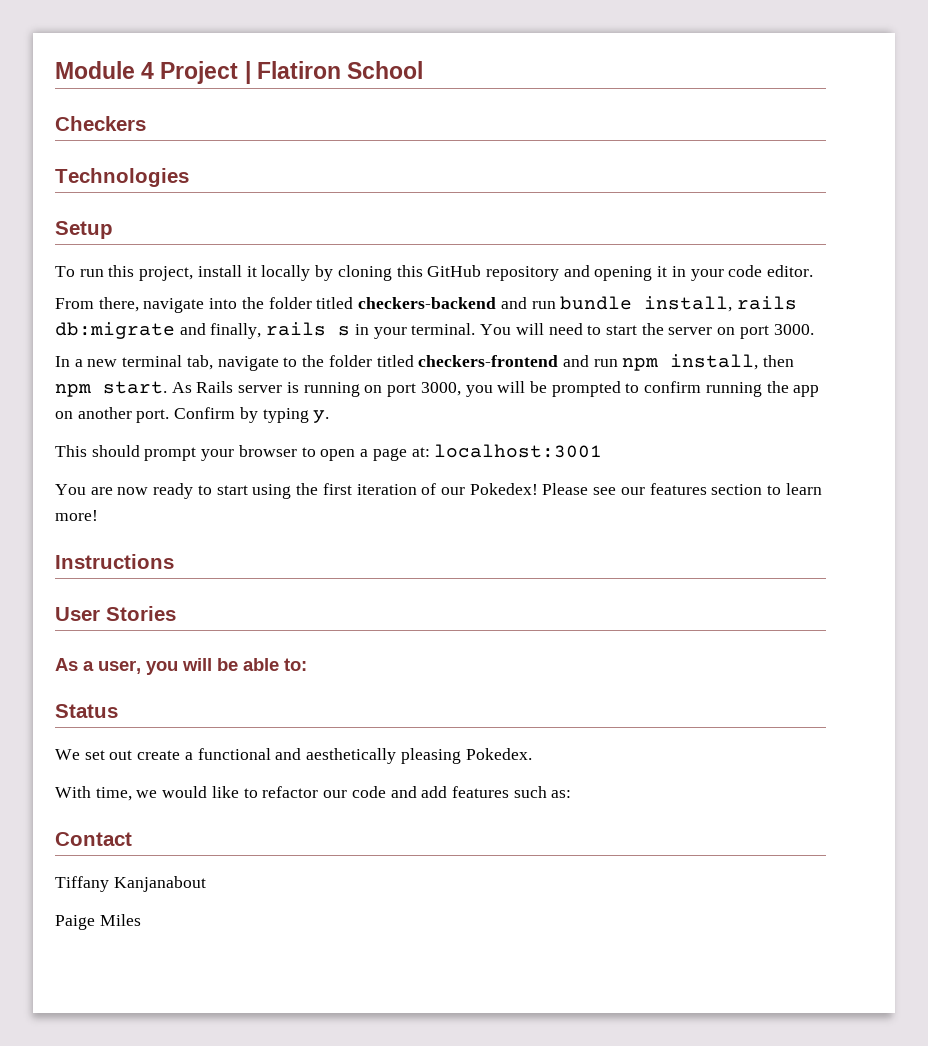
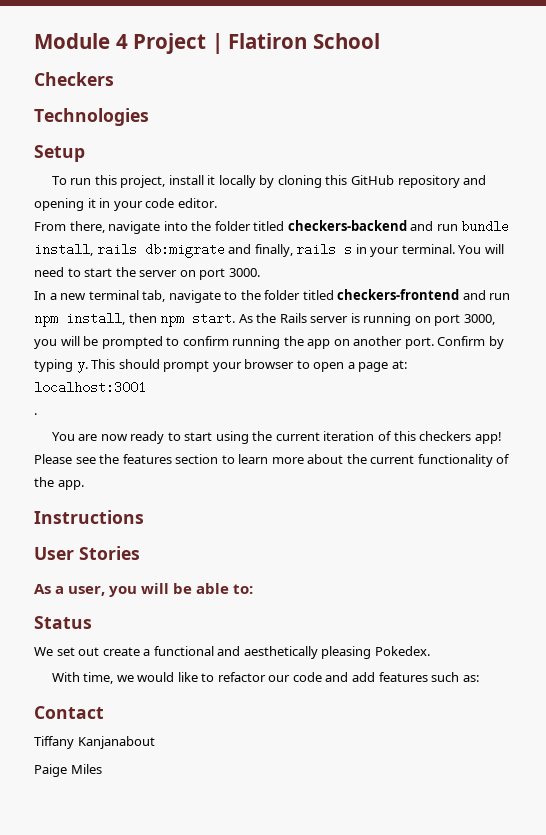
- As Rails server is running on port 3000, you will be prompted to confirm running the app on another port.
+ As the Rails server is running on port 3000, you will be prompted to confirm running the app on another port.
- Confirm by typing y.
- This should prompt your browser to open a page at: localhost:3001
+ Confirm by typing y. This should prompt your browser to open a page at: localhost:3001
+ .
- You are now ready to start using the first iteration of our Pokedex!
+ You are now ready to start using the current iteration of this checkers app!
- Please see our features section to learn more!
+ Please see the features section to learn more about the current functionality of the app.

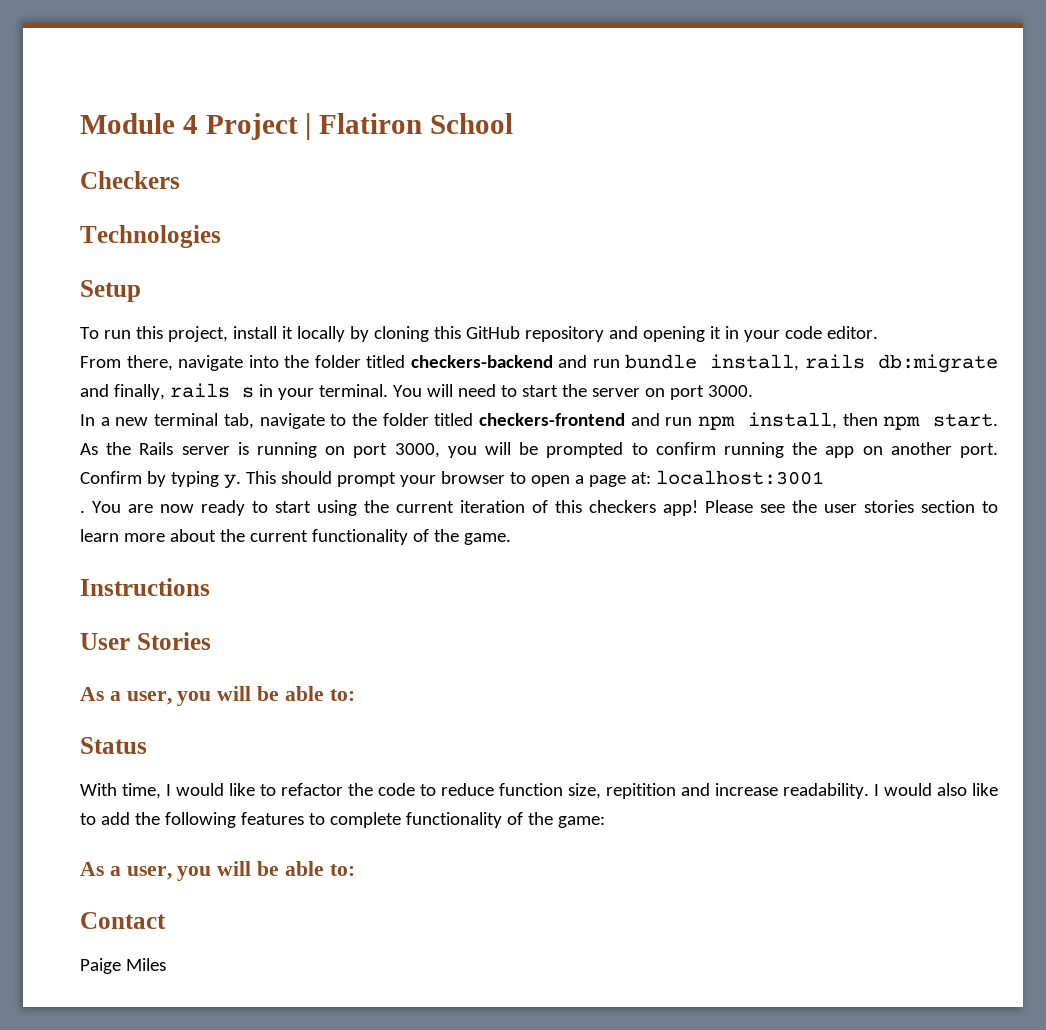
- .
- You are now ready to start using the current iteration of this checkers app!
+ . You are now ready to start using the current iteration of this checkers app!
- Please see the features section to learn more about the current functionality of the app.
+ Please see the user stories section to learn more about the current functionality of the game.
- We set out create a functional and aesthetically pleasing Pokedex.
- With time, we would like to refactor our code and add features such as:
+ With time, I would like to refactor the code to reduce function size, repitition and increase readability. I would also like to add the following features to complete functionality of the game:
+ As a user, you will be able to:
- Tiffany Kanjanabout

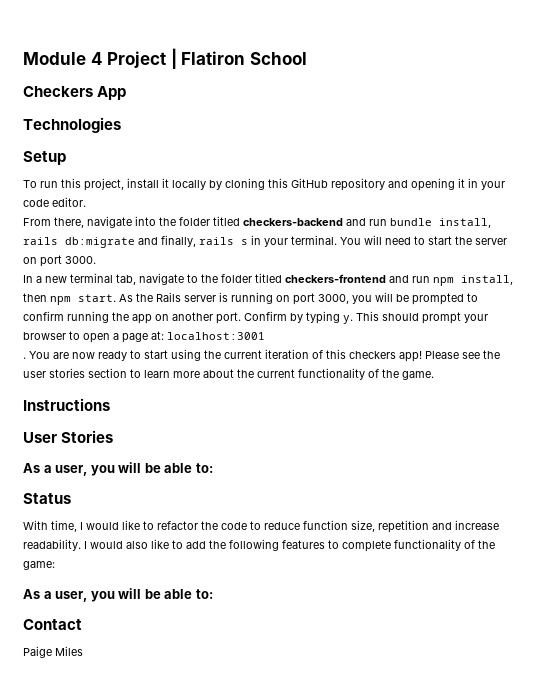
- Checkers
+ Checkers App
- With time, I would like to refactor the code to reduce function size, repitition and increase readability.
+ With time, I would like to refactor the code to reduce function size, repetition and increase readability.

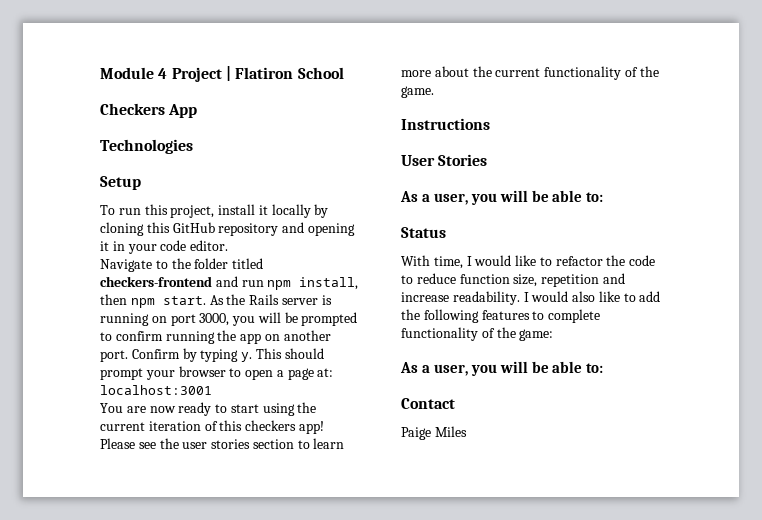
- From there, navigate into the folder titled checkers-backend and run bundle install, rails db:migrate and finally, rails s in your terminal. You will need to start the server on port 3000.
- In a new terminal tab, navigate to the folder titled checkers-frontend and run npm install, then npm start.
+ Navigate to the folder titled checkers-frontend and run npm install, then npm start.
- .

